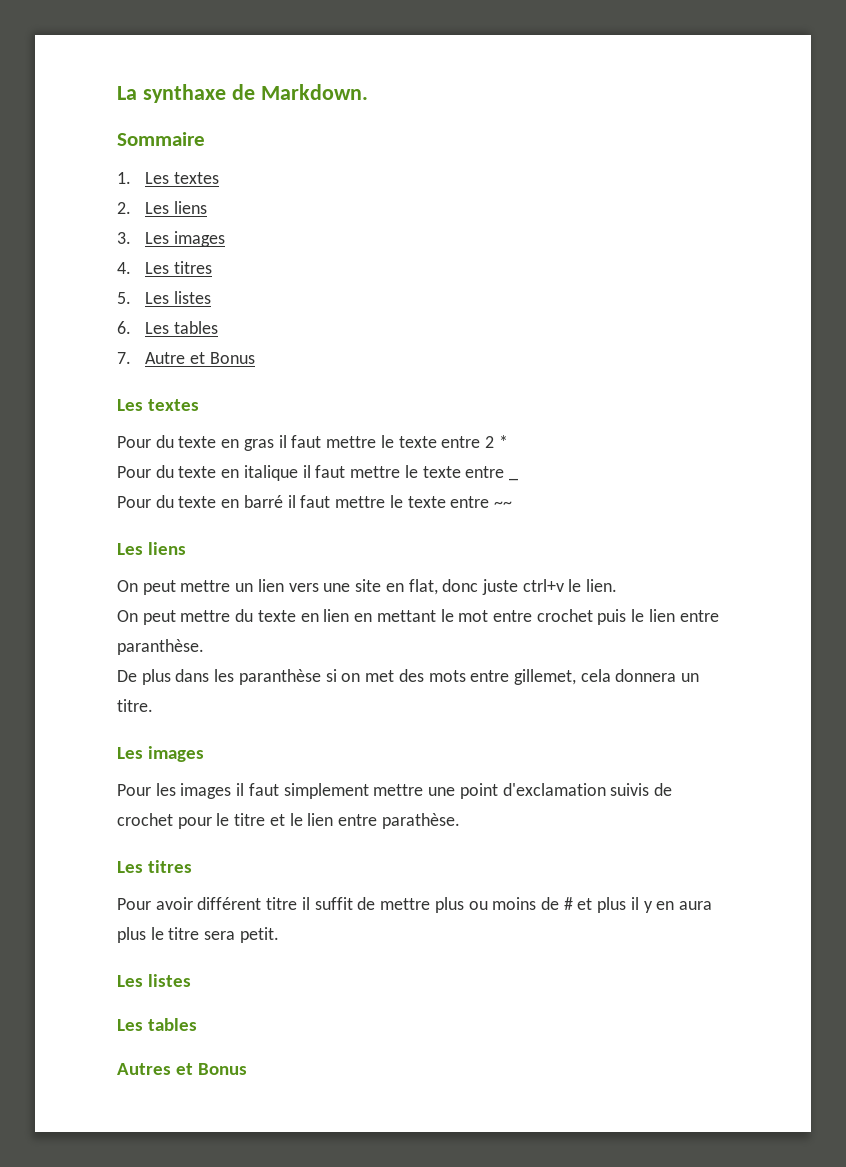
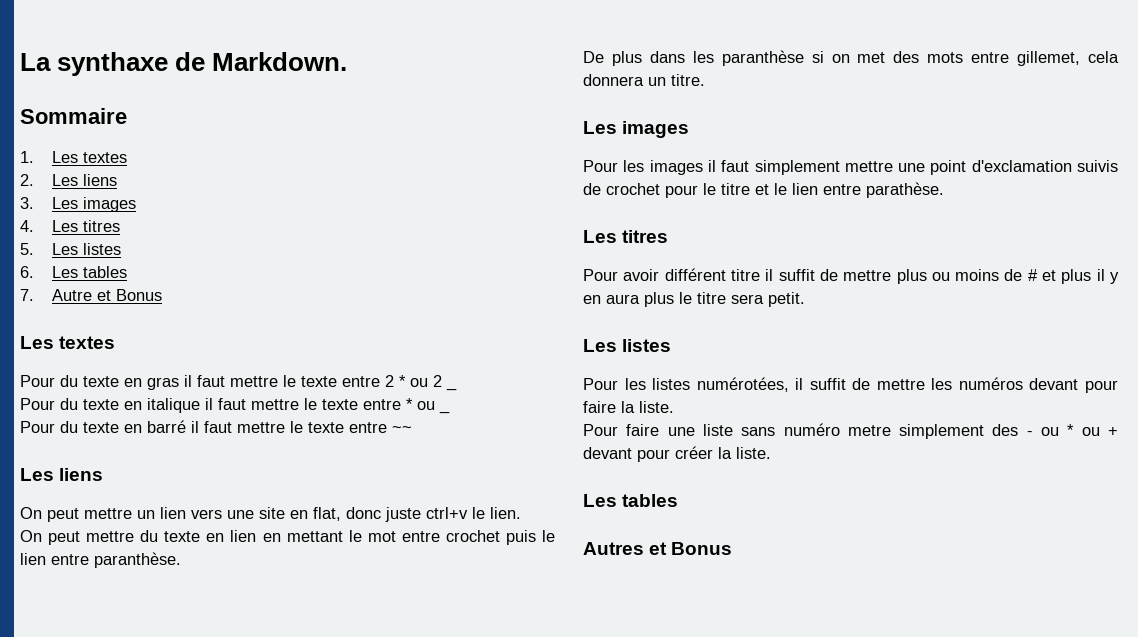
- Pour du texte en gras il faut mettre le texte entre 2 *
+ Pour du texte en gras il faut mettre le texte entre 2 * ou 2 _
- Pour du texte en italique il faut mettre le texte entre _
+ Pour du texte en italique il faut mettre le texte entre * ou _
+ Pour les listes numérotées, il suffit de mettre les numéros devant pour faire la liste.
+ Pour faire une liste sans numéro metre simplement des - ou * ou + devant pour créer la liste.

